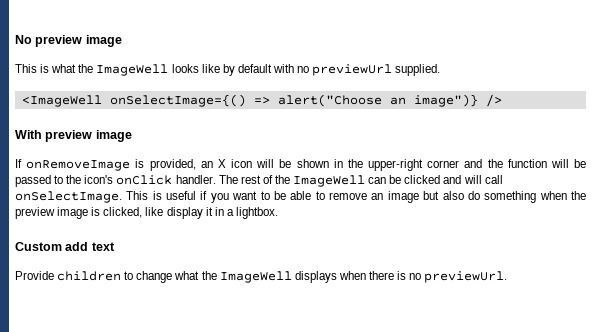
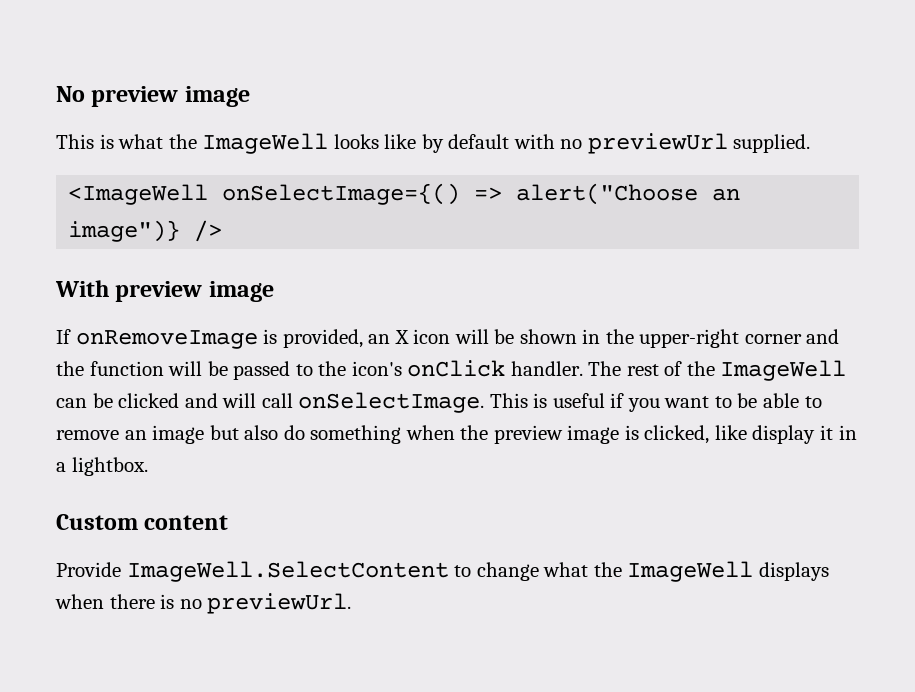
- Custom add text
+ Custom content
- Provide children to change what the ImageWell displays when there is no previewUrl.
+ Provide ImageWell.SelectContent to change what the ImageWell displays when there is no previewUrl.

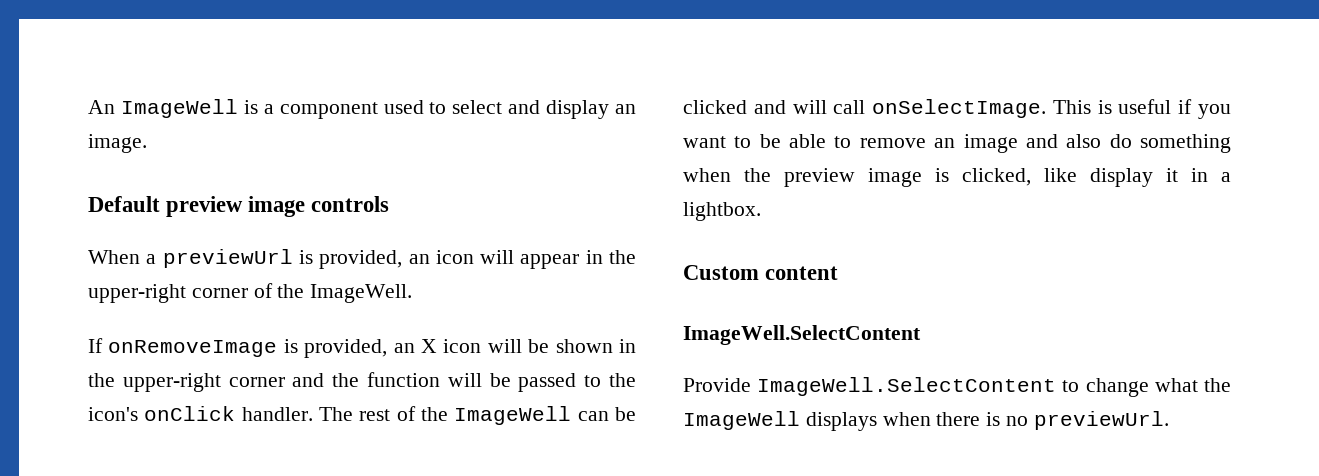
- No preview image
- This is what the ImageWell looks like by default with no previewUrl supplied.
- <ImageWell onSelectImage={() => alert("Choose an image")} />
- With preview image
+ An ImageWell is a component used to select and display an image.
+ Default preview image controls
+ When a previewUrl is provided, an icon will appear in the upper-right corner of the ImageWell.
- This is useful if you want to be able to remove an image but also do something when the preview image is clicked, like display it in a lightbox.
+ This is useful if you want to be able to remove an image and also do something when the preview image is clicked, like display it in a lightbox.
  Custom content
+ ImageWell.SelectContent

